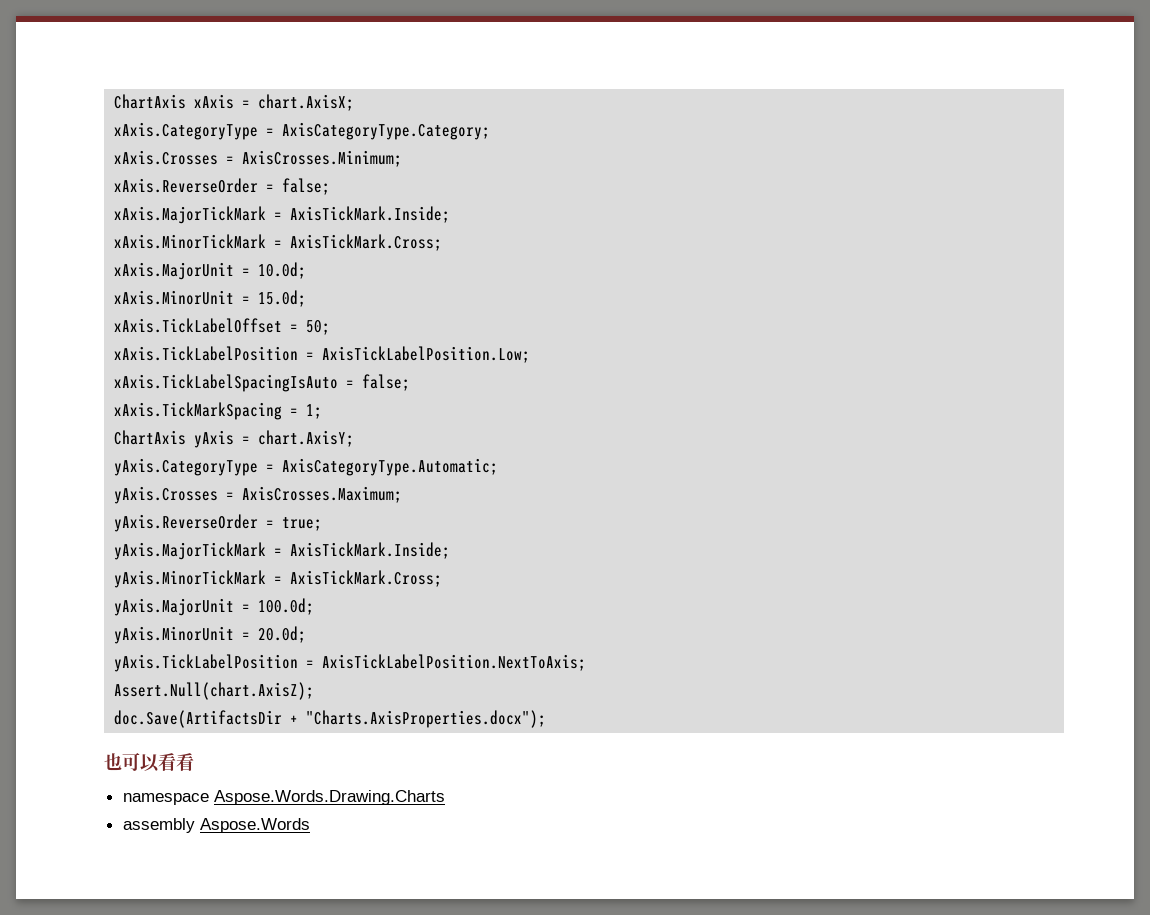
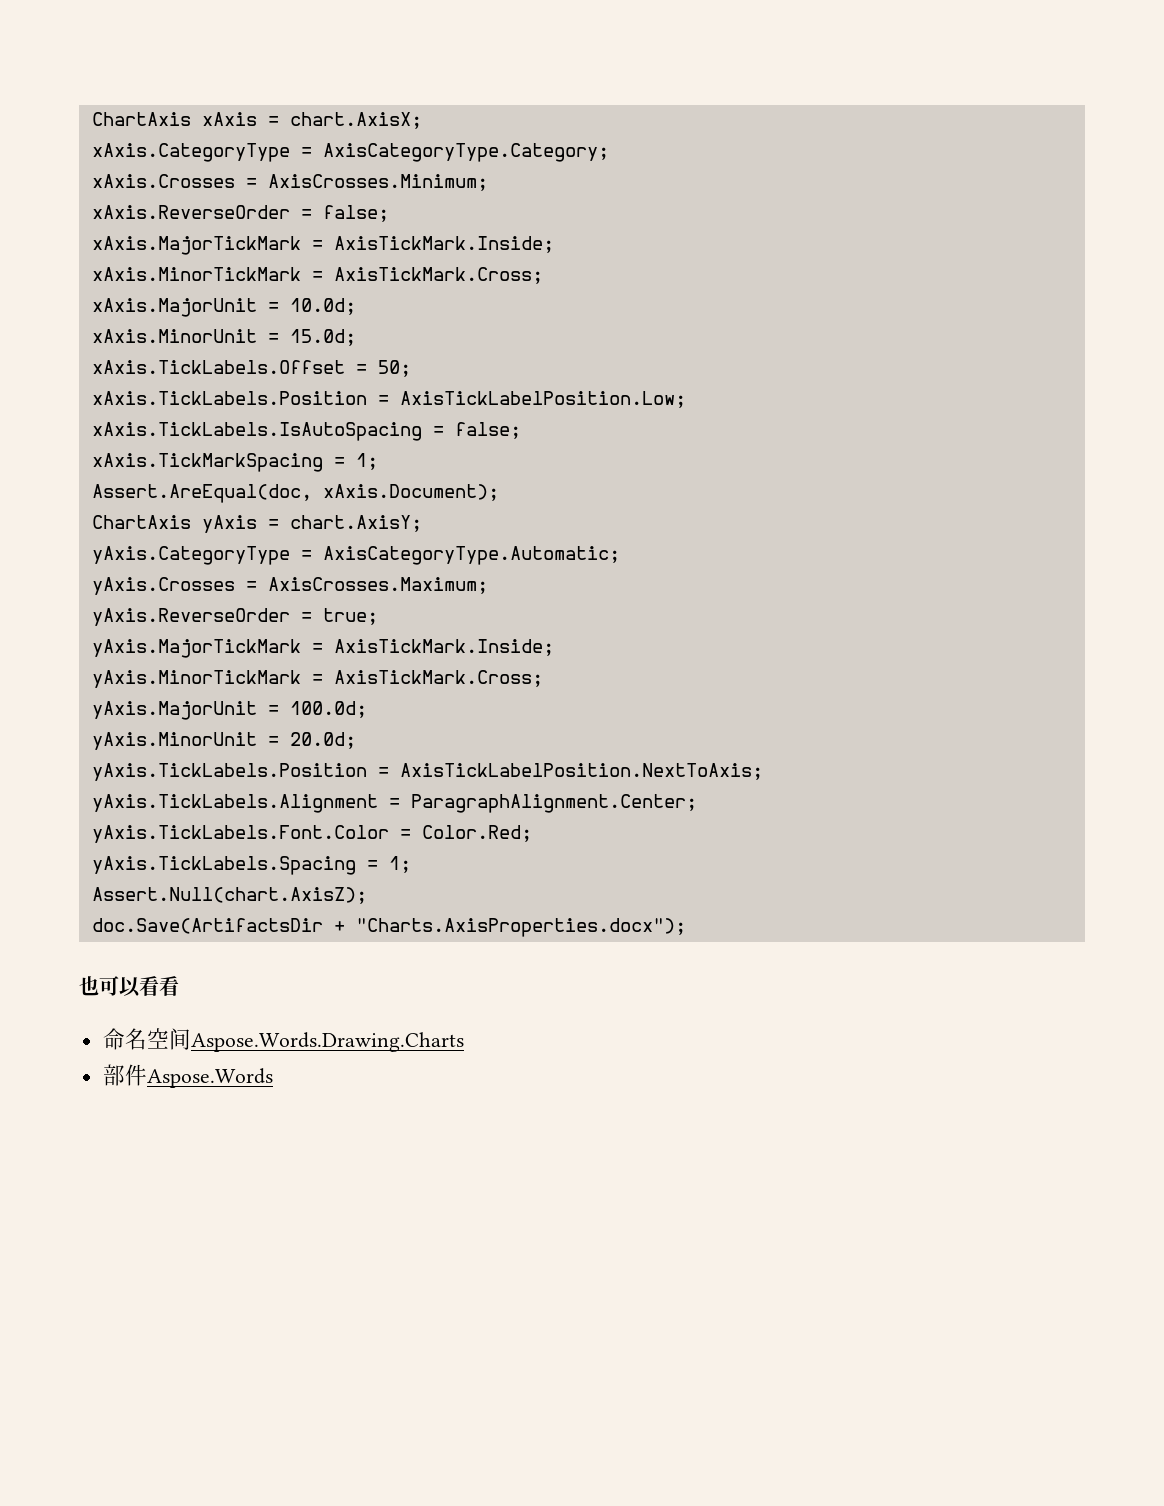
- xAxis.TickLabelOffset = 50;
+ xAxis.TickLabels.Offset = 50;
- xAxis.TickLabelPosition = AxisTickLabelPosition.Low;
+ xAxis.TickLabels.Position = AxisTickLabelPosition.Low;
- xAxis.TickLabelSpacingIsAuto = false;
+ xAxis.TickLabels.IsAutoSpacing = false;
+ Assert.AreEqual(doc, xAxis.Document);
- yAxis.TickLabelPosition = AxisTickLabelPosition.NextToAxis;
+ yAxis.TickLabels.Position = AxisTickLabelPosition.NextToAxis;
+ yAxis.TickLabels.Alignment = ParagraphAlignment.Center;
+ yAxis.TickLabels.Font.Color = Color.Red;
+ yAxis.TickLabels.Spacing = 1;
- namespace Aspose.Words.Drawing.Charts
+ 命名空间Aspose.Words.Drawing.Charts
- assembly Aspose.Words
+ 部件Aspose.Words

